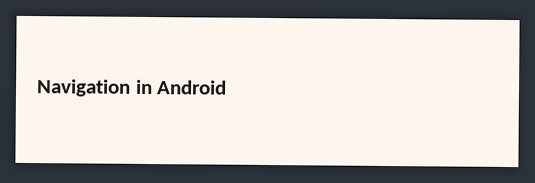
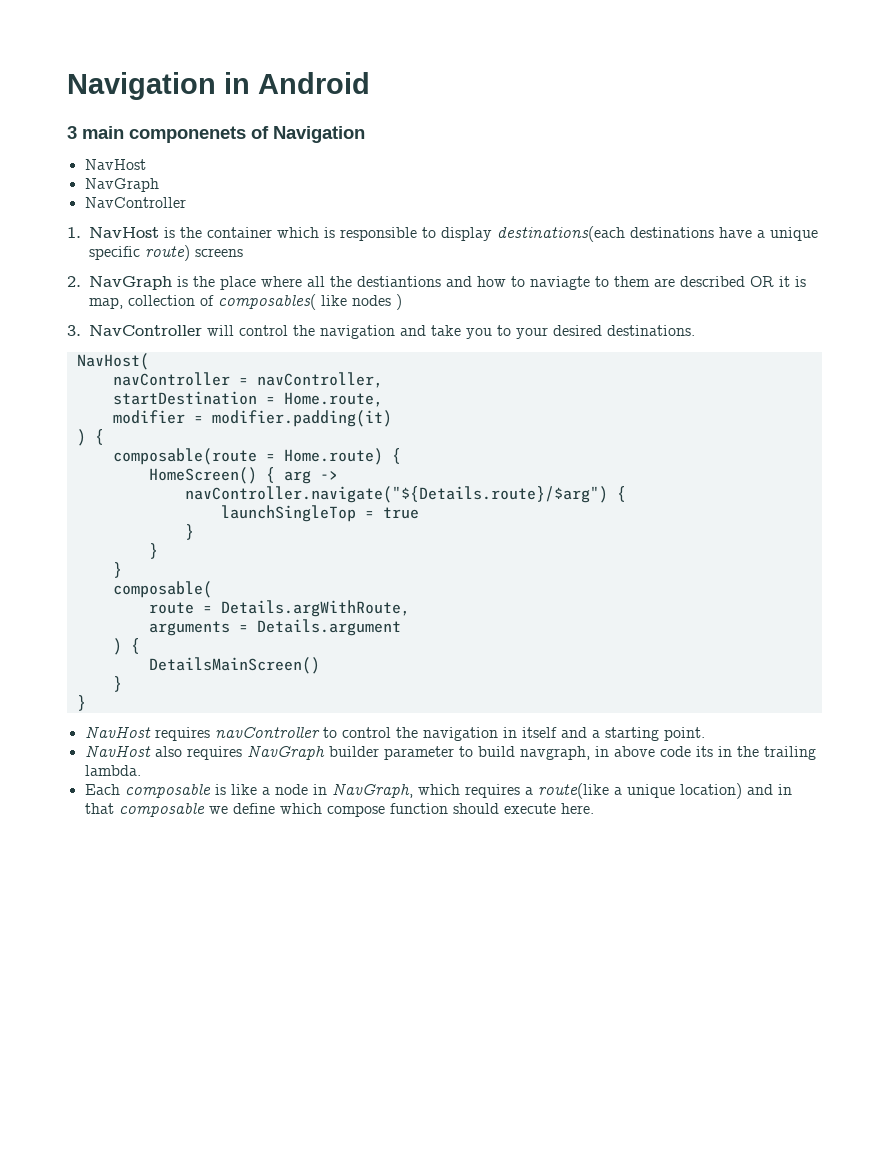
+ 3 main componenets of Navigation
+ NavHost
+ NavGraph
+ NavController
+ 1. NavHost is the container which is responsible to display destinations(each destinations have a unique specific route) screens
+ 2. NavGraph is the place where all the destiantions and how to naviagte to them are described OR it is map, collection of composables( like nodes )
+ 3. NavController will control the navigation and take you to your desired destinations.
+ NavHost(
+ navController = navController,
+ startDestination = Home.route,
+ modifier = modifier.padding(it)
+ ) {
+ composable(route = Home.route) {
+ HomeScreen() { arg ->
+ navController.navigate("${Details.route}/$arg") {
+ launchSingleTop = true
+ }
+ }
+ }
+ composable(
+ route = Details.argWithRoute,
+ arguments = Details.argument
+ ) {
+ DetailsMainScreen()
+ }
+ }
+ NavHost requires navController to control the navigation in itself and a starting point.
+ NavHost also requires NavGraph builder parameter to build navgraph, in above code its in the trailing lambda.
+ Each composable is like a node in NavGraph, which requires a route(like a unique location) and in that composable we define which compose function should execute here.

